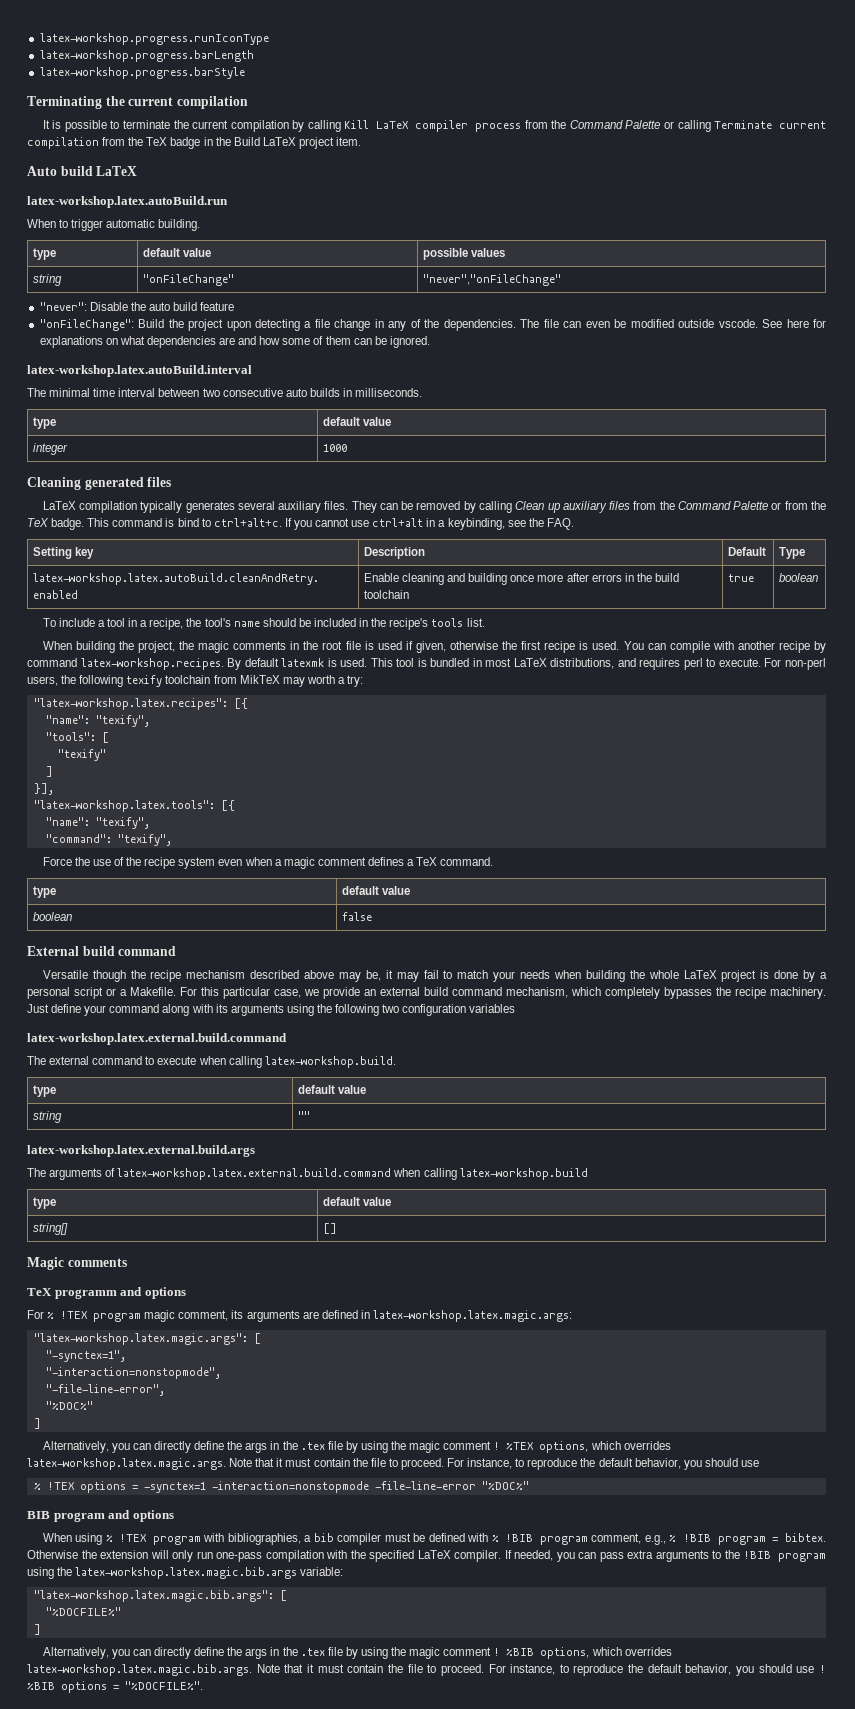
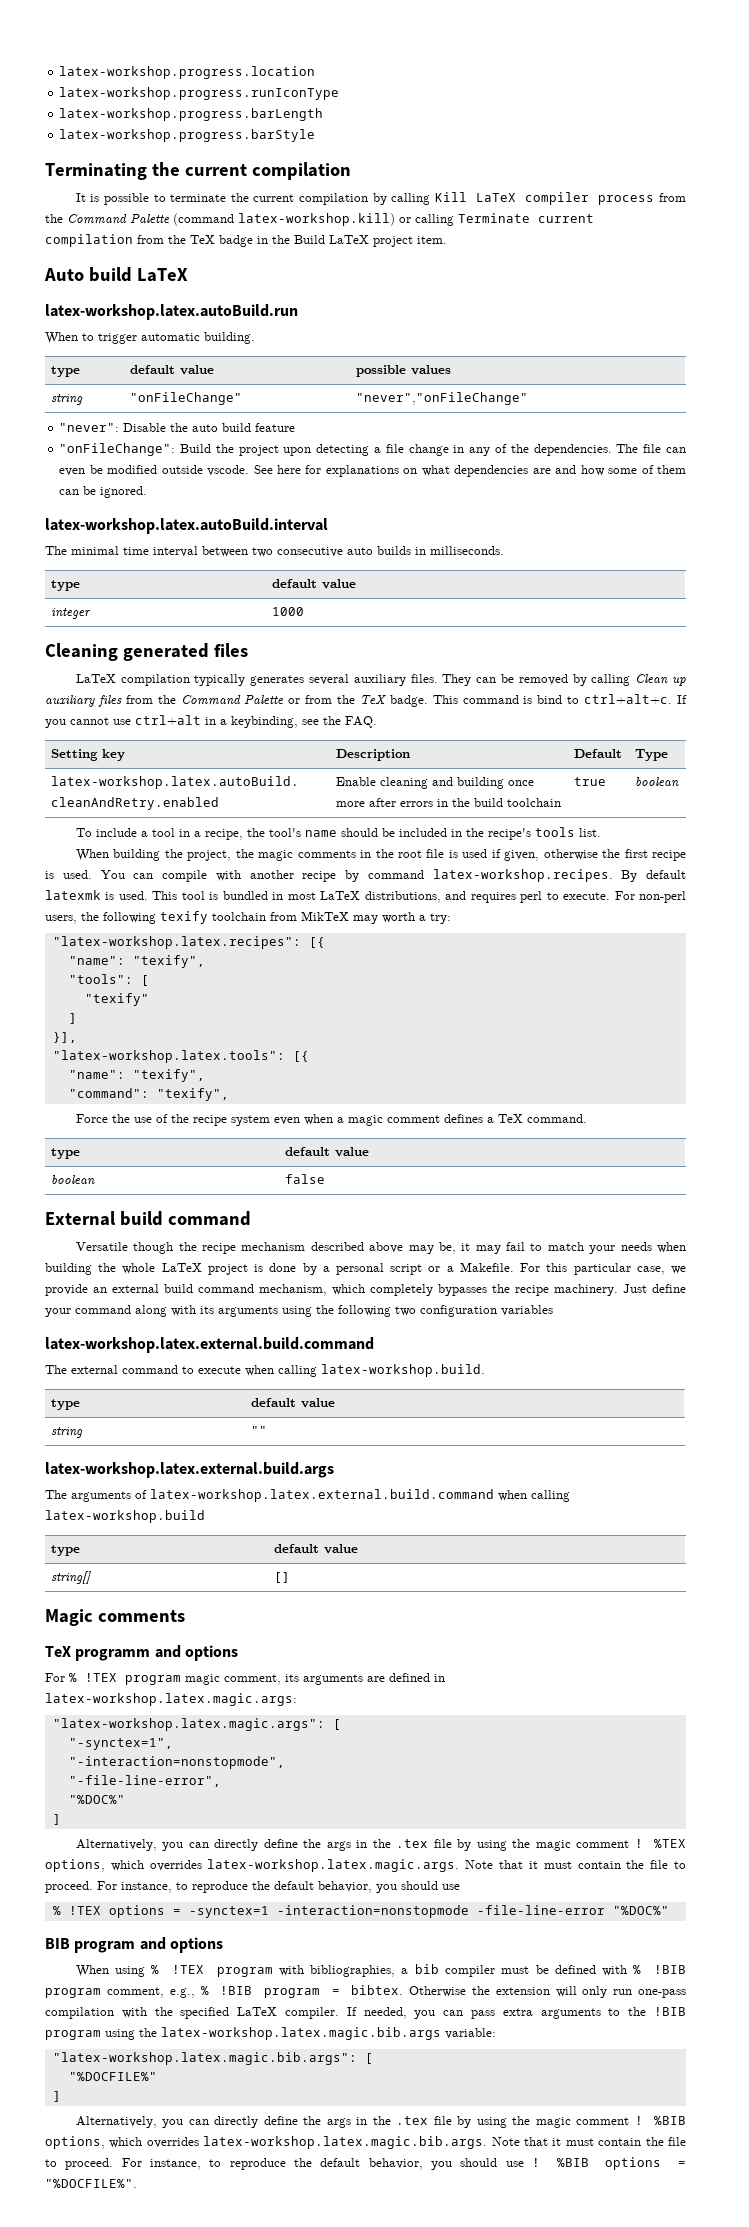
+ latex-workshop.progress.location
- It is possible to terminate the current compilation by calling Kill LaTeX compiler process from the Command Palette or calling Terminate current compilation from the TeX badge in the Build LaTeX project item.
+ It is possible to terminate the current compilation by calling Kill LaTeX compiler process from the Command Palette (command latex-workshop.kill) or calling Terminate current compilation from the TeX badge in the Build LaTeX project item.

